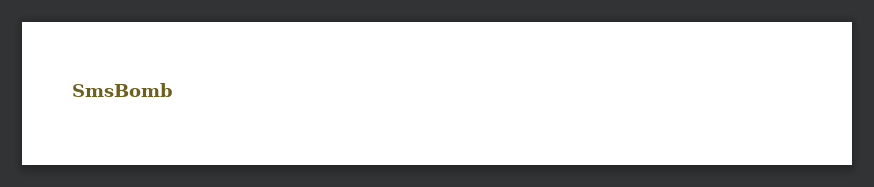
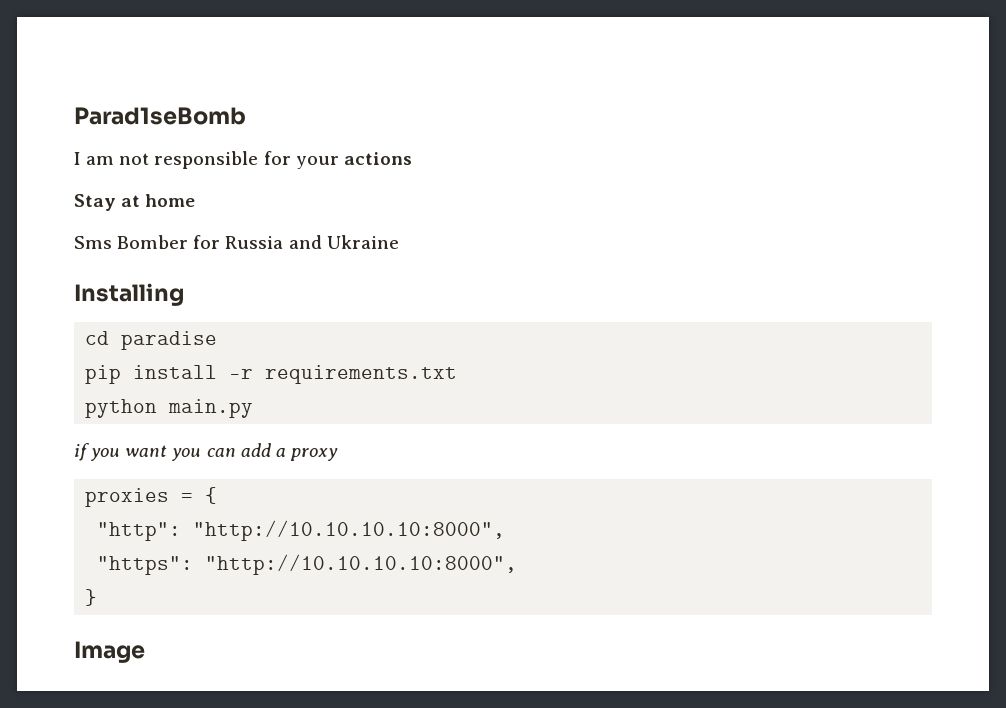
- SmsBomb
+ Parad1seBomb
+ I am not responsible for your actions
+ Stay at home
+ Sms Bomber for Russia and Ukraine
+ Installing
+ cd paradise
+ pip install -r requirements.txt
+ python main.py
+ if you want you can add a proxy
+ proxies = {
+ "http": "http://10.10.10.10:8000",
+ "https": "http://10.10.10.10:8000",
+ }
+ Image

